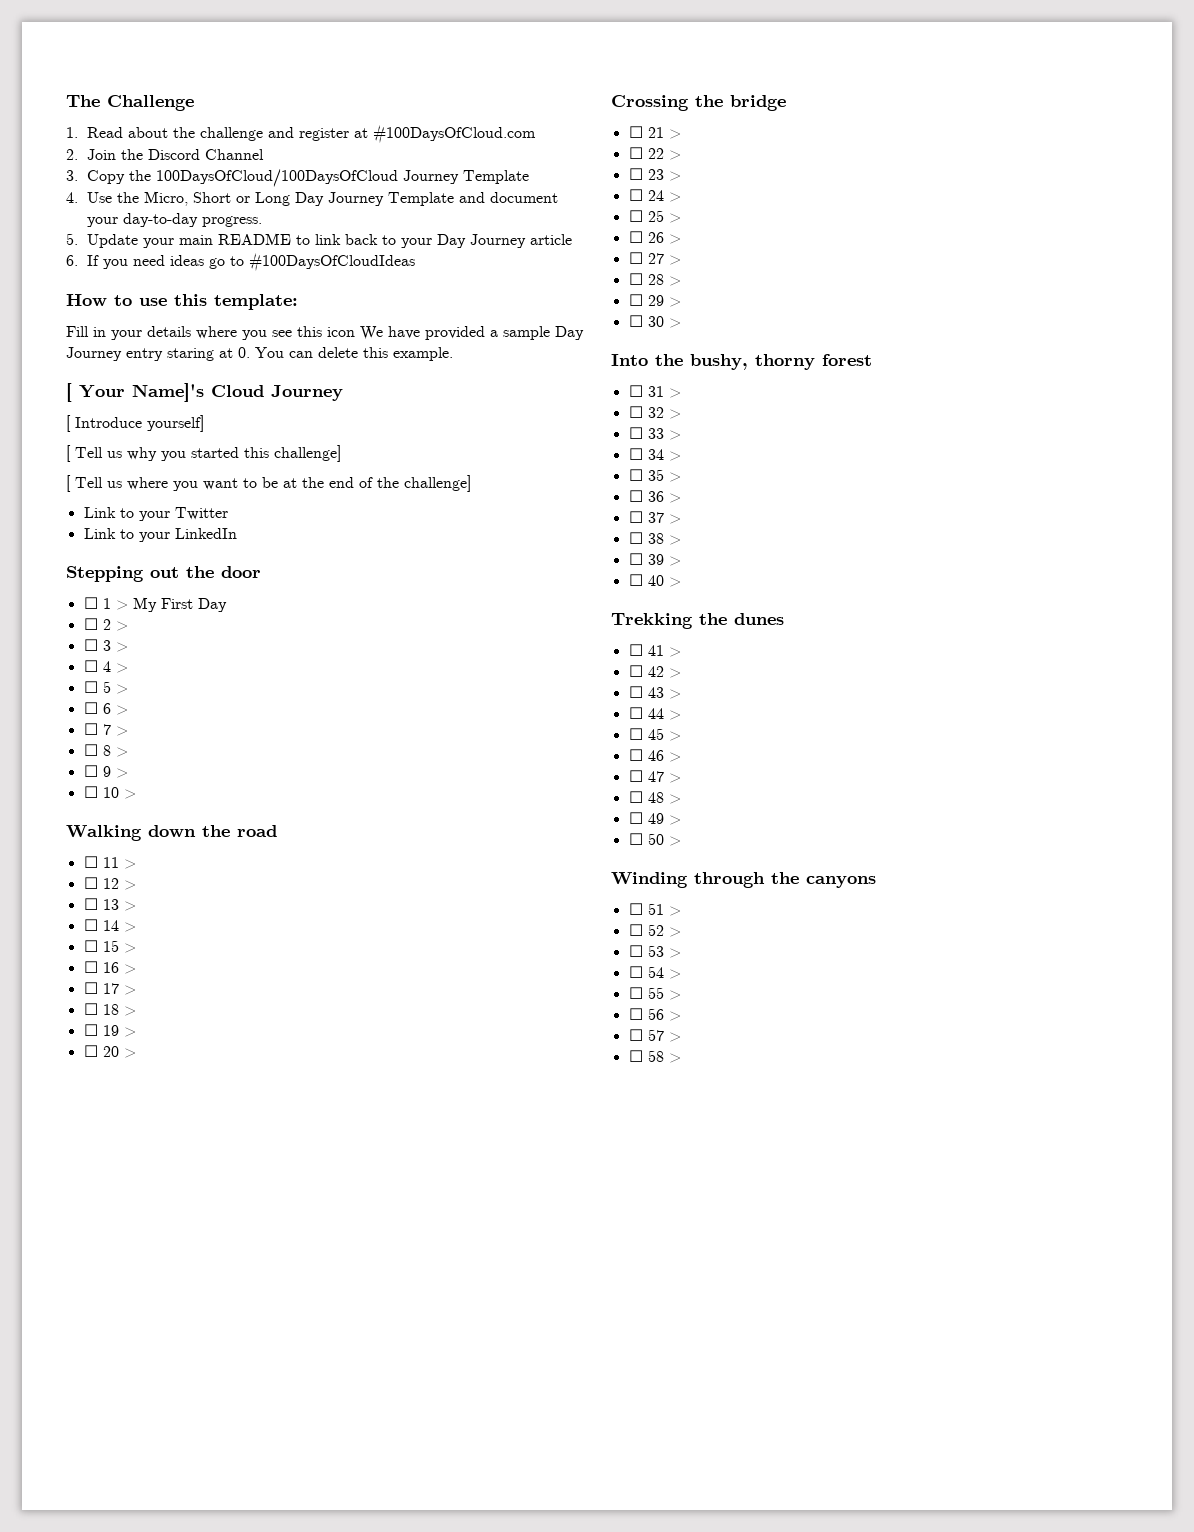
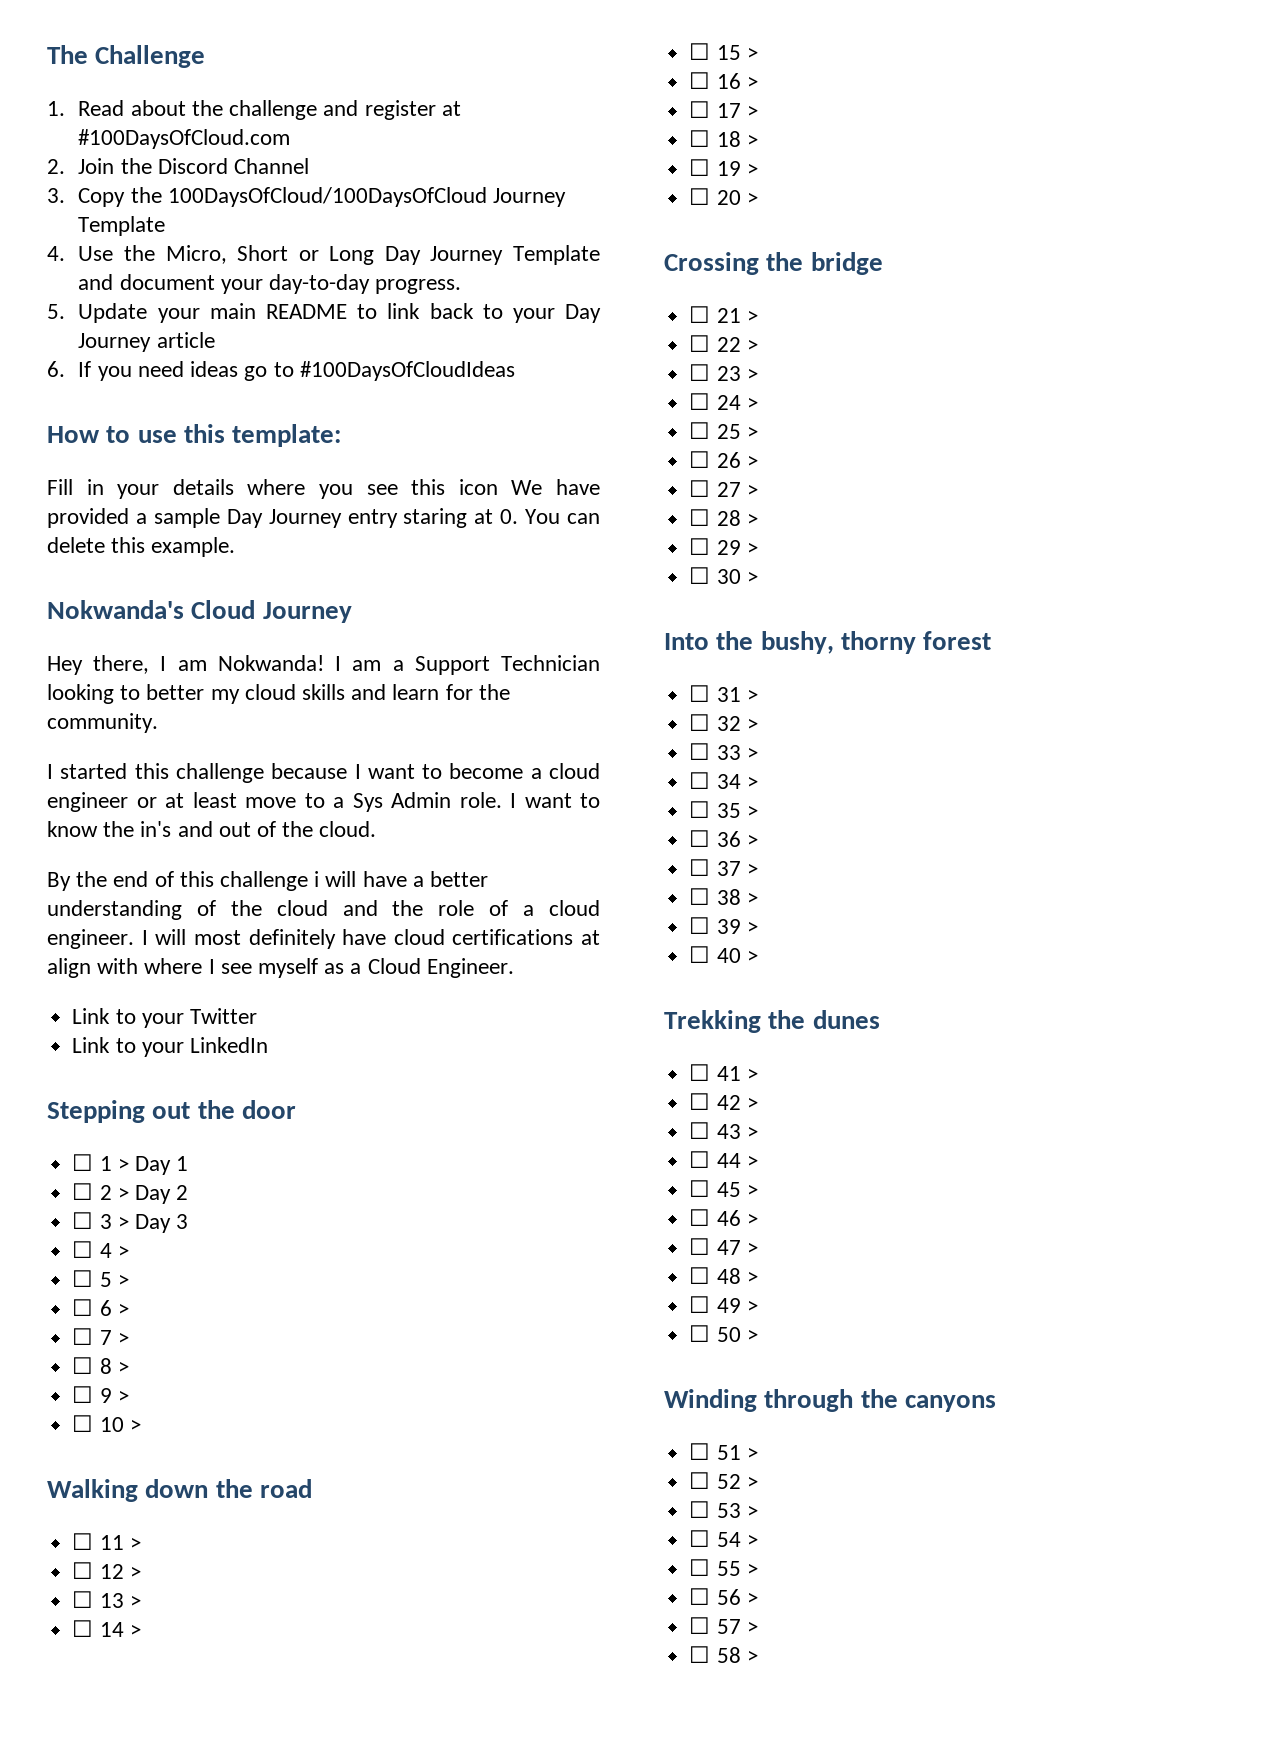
- [ Your Name]'s Cloud Journey
+ Nokwanda's Cloud Journey
- [ Introduce yourself]
- [ Tell us why you started this challenge]
- [ Tell us where you want to be at the end of the challenge]
+ Hey there, I am Nokwanda! I am a Support Technician looking to better my cloud skills and learn for the community.
+ I started this challenge because I want to become a cloud engineer or at least move to a Sys Admin role. I want to know the in's and out of the cloud.
+ By the end of this challenge i will have a better understanding of the cloud and the role of a cloud engineer. I will most definitely have cloud certifications at align with where I see myself as a Cloud Engineer.
- ☐ 1 > My First Day
+ ☐ 1 > Day 1
- ☐ 2 >
+ ☐ 2 > Day 2
- ☐ 3 >
+ ☐ 3 > Day 3

